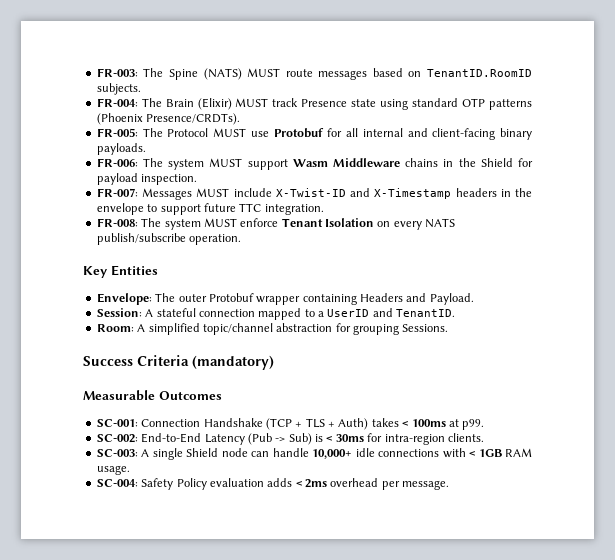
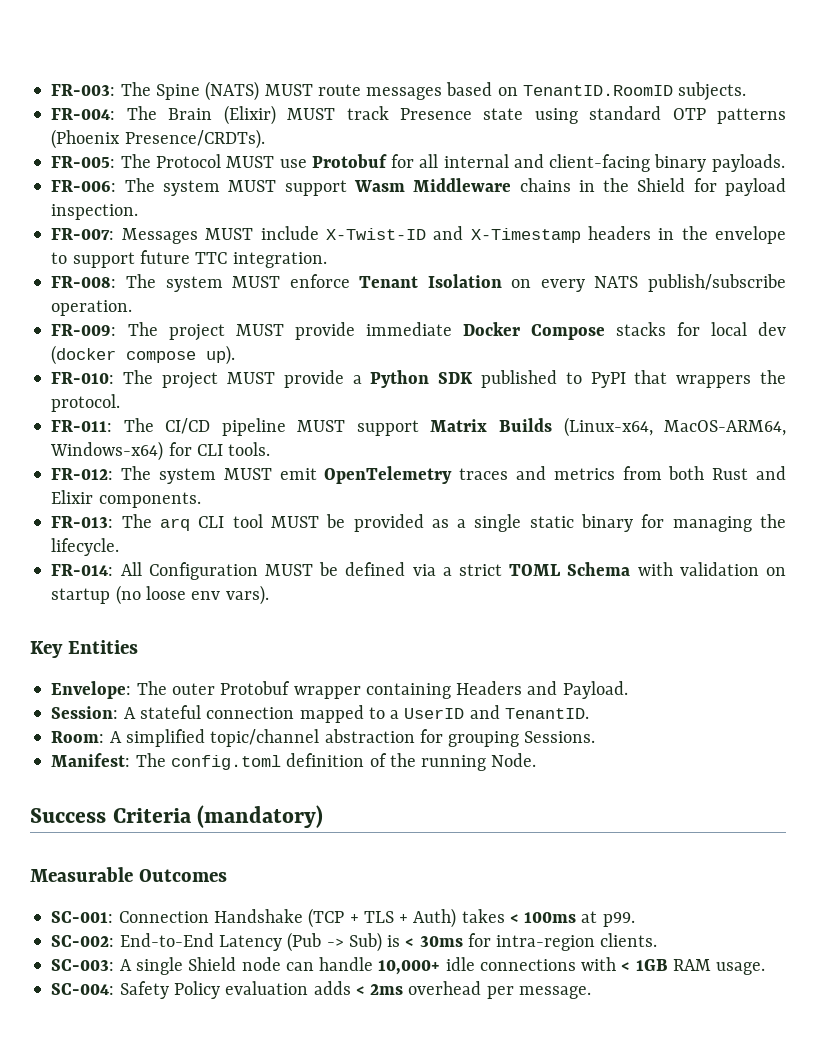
+ FR-009: The project MUST provide immediate Docker Compose stacks for local dev (docker compose up).
+ FR-010: The project MUST provide a Python SDK published to PyPI that wrappers the protocol.
+ FR-011: The CI/CD pipeline MUST support Matrix Builds (Linux-x64, MacOS-ARM64, Windows-x64) for CLI tools.
+ FR-012: The system MUST emit OpenTelemetry traces and metrics from both Rust and Elixir components.
+ FR-013: The arq CLI tool MUST be provided as a single static binary for managing the lifecycle.
+ FR-014: All Configuration MUST be defined via a strict TOML Schema with validation on startup (no loose env vars).
+ Manifest: The config.toml definition of the running Node.

